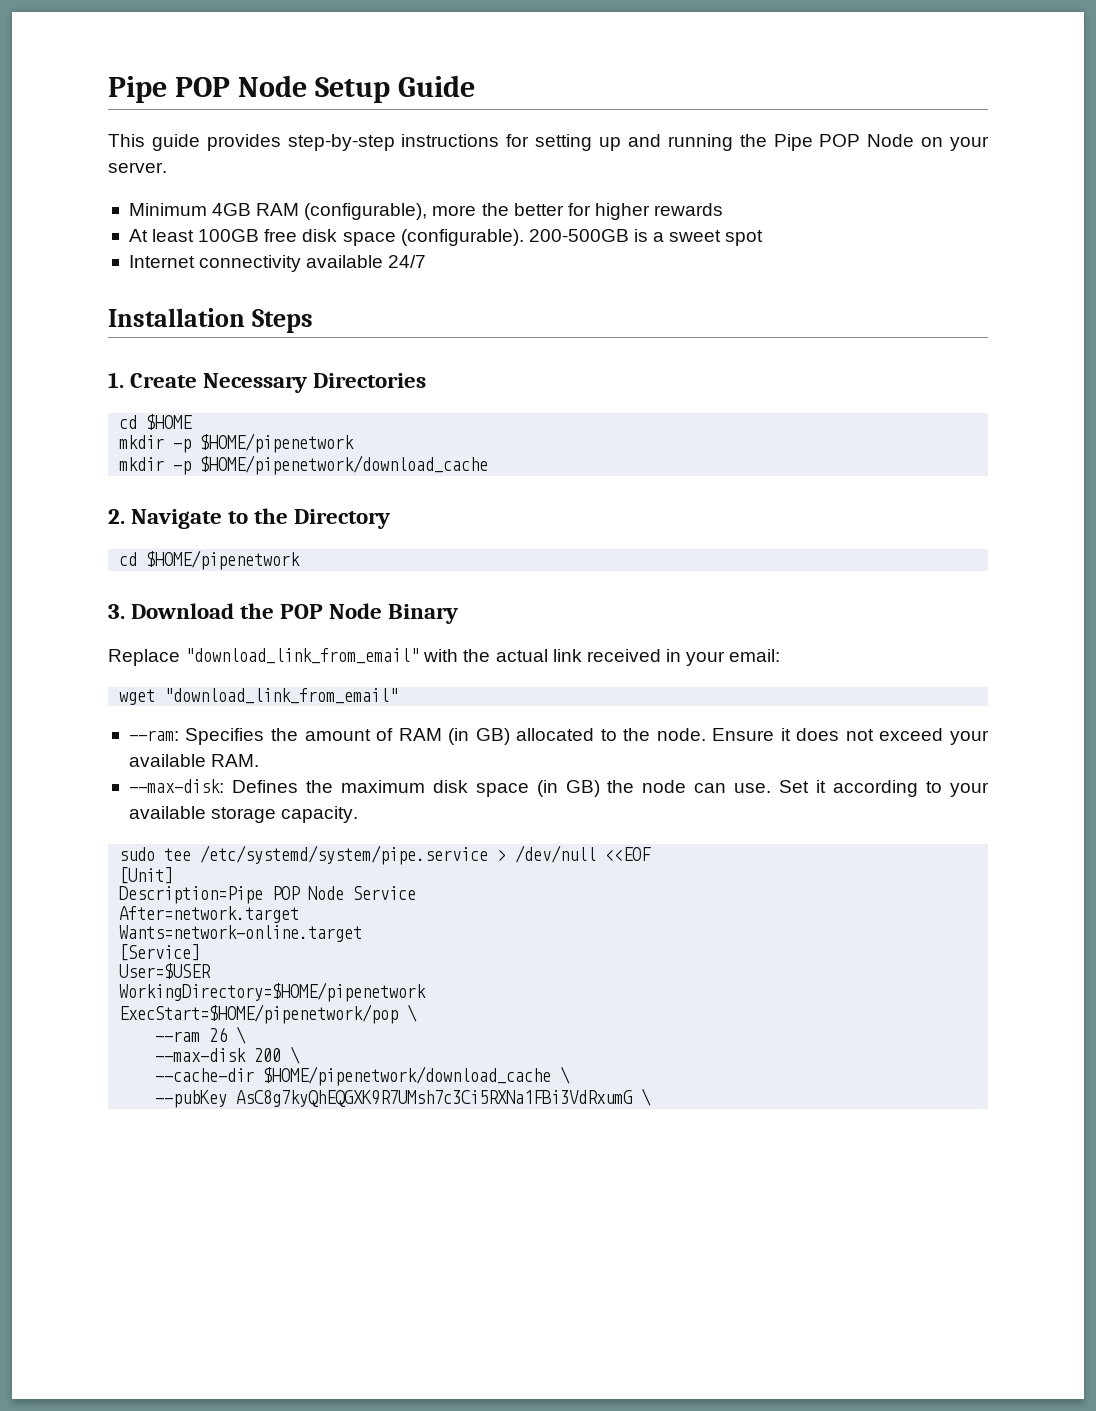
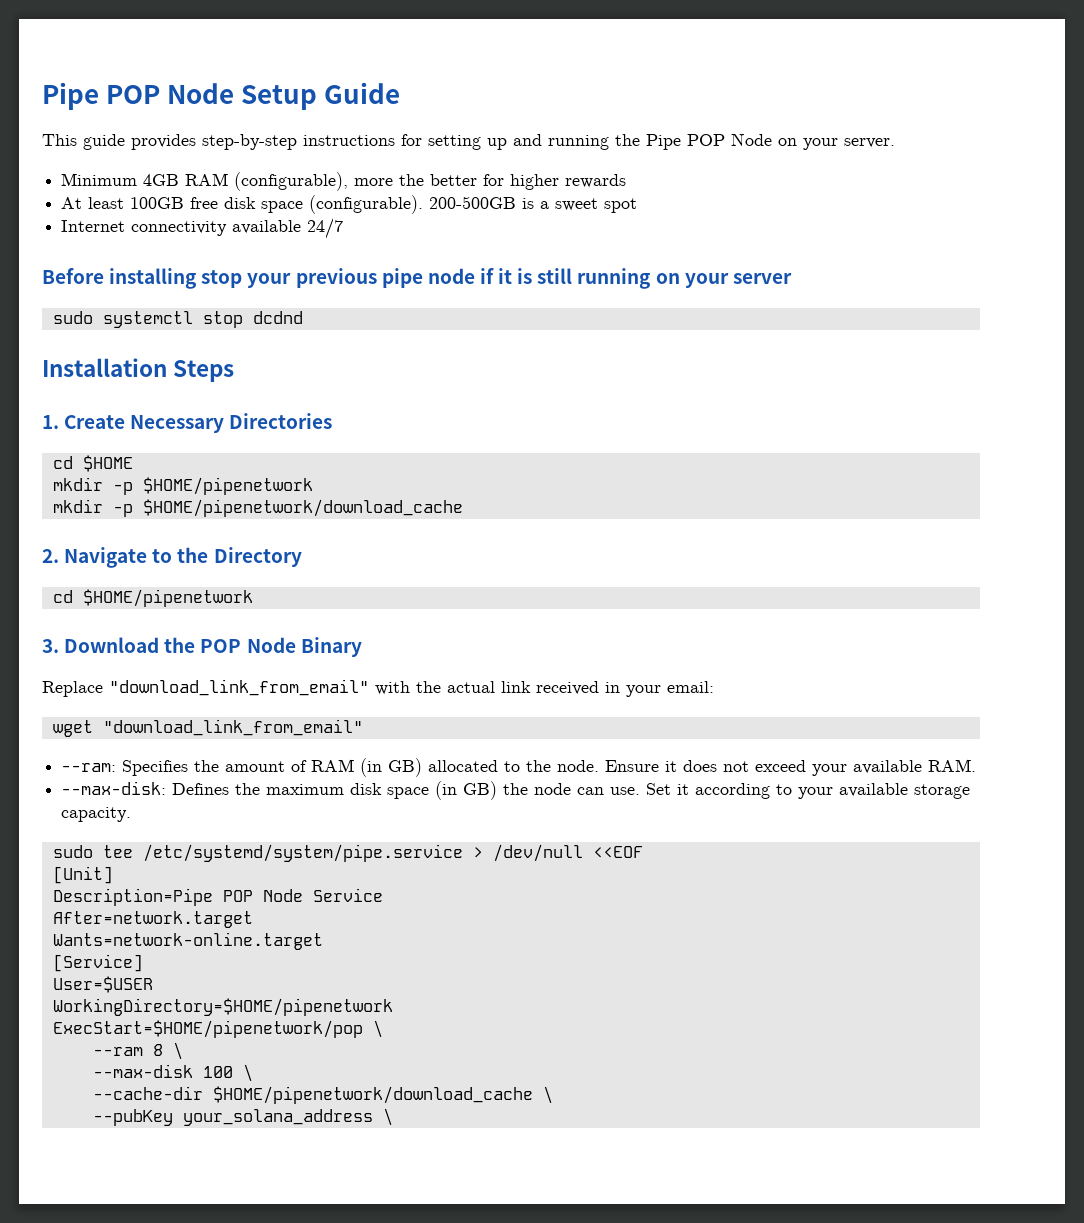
+ Before installing stop your previous pipe node if it is still running on your server
+ sudo systemctl stop dcdnd
- --ram 26 \
+ --ram 8 \
- --max-disk 200 \
+ --max-disk 100 \
- --pubKey AsC8g7kyQhEQGXK9R7UMsh7c3Ci5RXNa1FBi3VdRxumG \
+ --pubKey your_solana_address \

